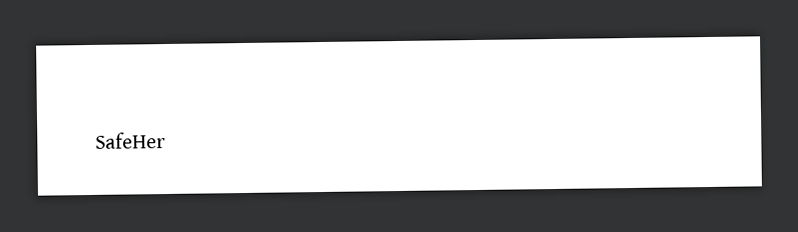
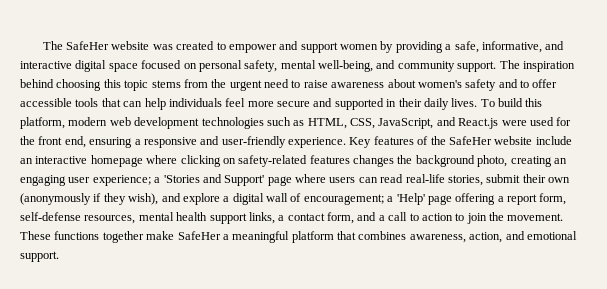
- SafeHer
+ The SafeHer website was created to empower and support women by providing a safe, informative, and interactive digital space focused on personal safety, mental well-being, and community support. The inspiration behind choosing this topic stems from the urgent need to raise awareness about women's safety and to offer accessible tools that can help individuals feel more secure and supported in their daily lives. To build this platform, modern web development technologies such as HTML, CSS, JavaScript, and React.js were used for the front end, ensuring a responsive and user-friendly experience. Key features of the SafeHer website include an interactive homepage where clicking on safety-related features changes the background photo, creating an engaging user experience; a 'Stories and Support' page where users can read real-life stories, submit their own (anonymously if they wish), and explore a digital wall of encouragement; a 'Help' page offering a report form, self-defense resources, mental health support links, a contact form, and a call to action to join the movement. These functions together make SafeHer a meaningful platform that combines awareness, action, and emotional support.

